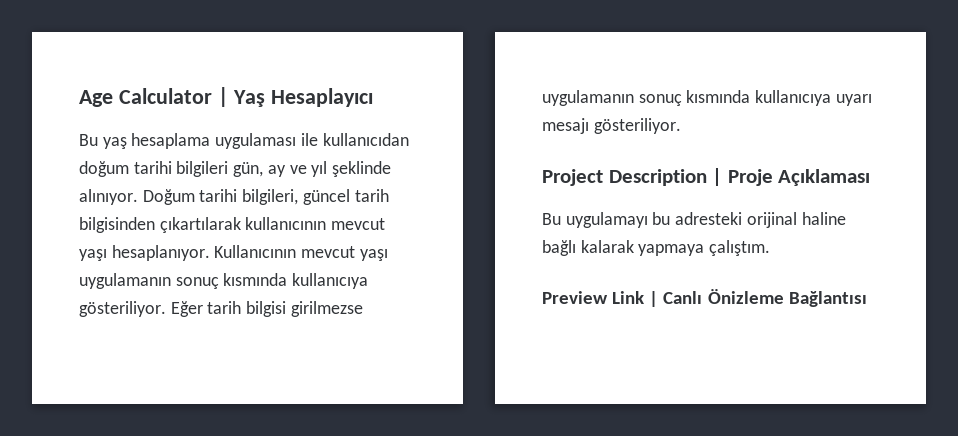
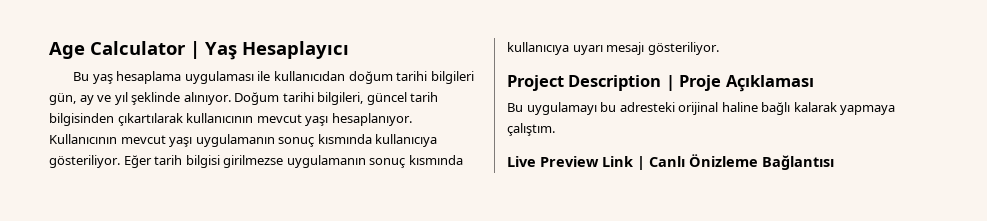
- Preview Link | Canlı Önizleme Bağlantısı
+ Live Preview Link | Canlı Önizleme Bağlantısı

